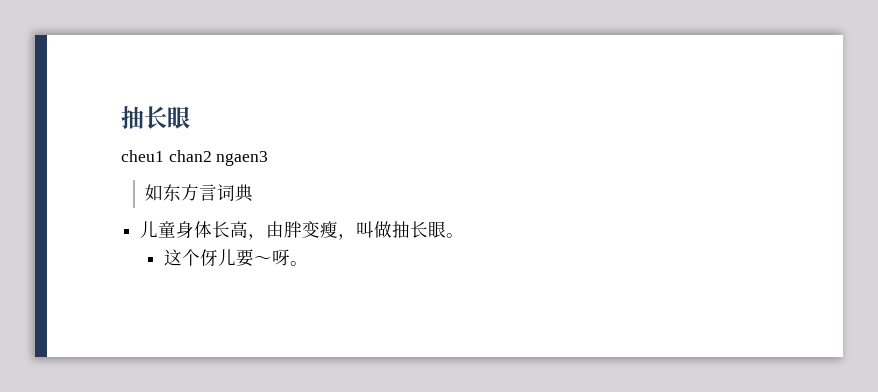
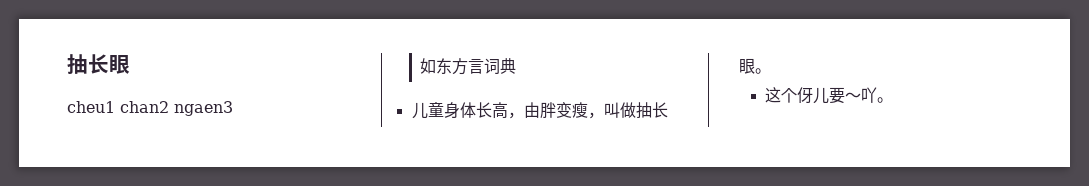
- 这个伢儿要～呀。
+ 这个伢儿要～吖。

